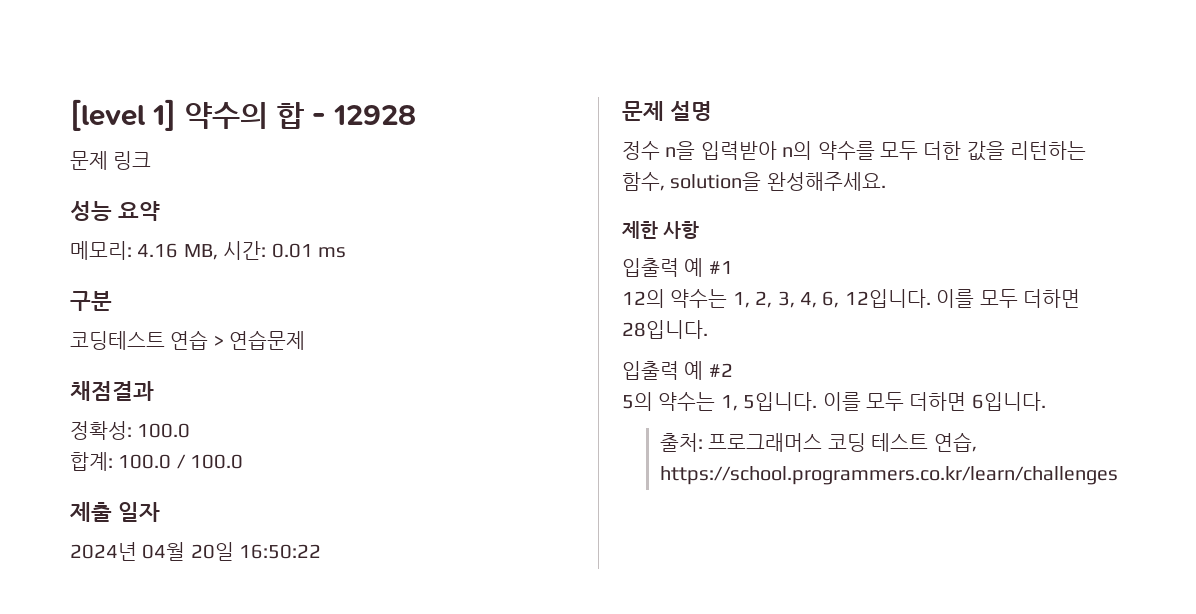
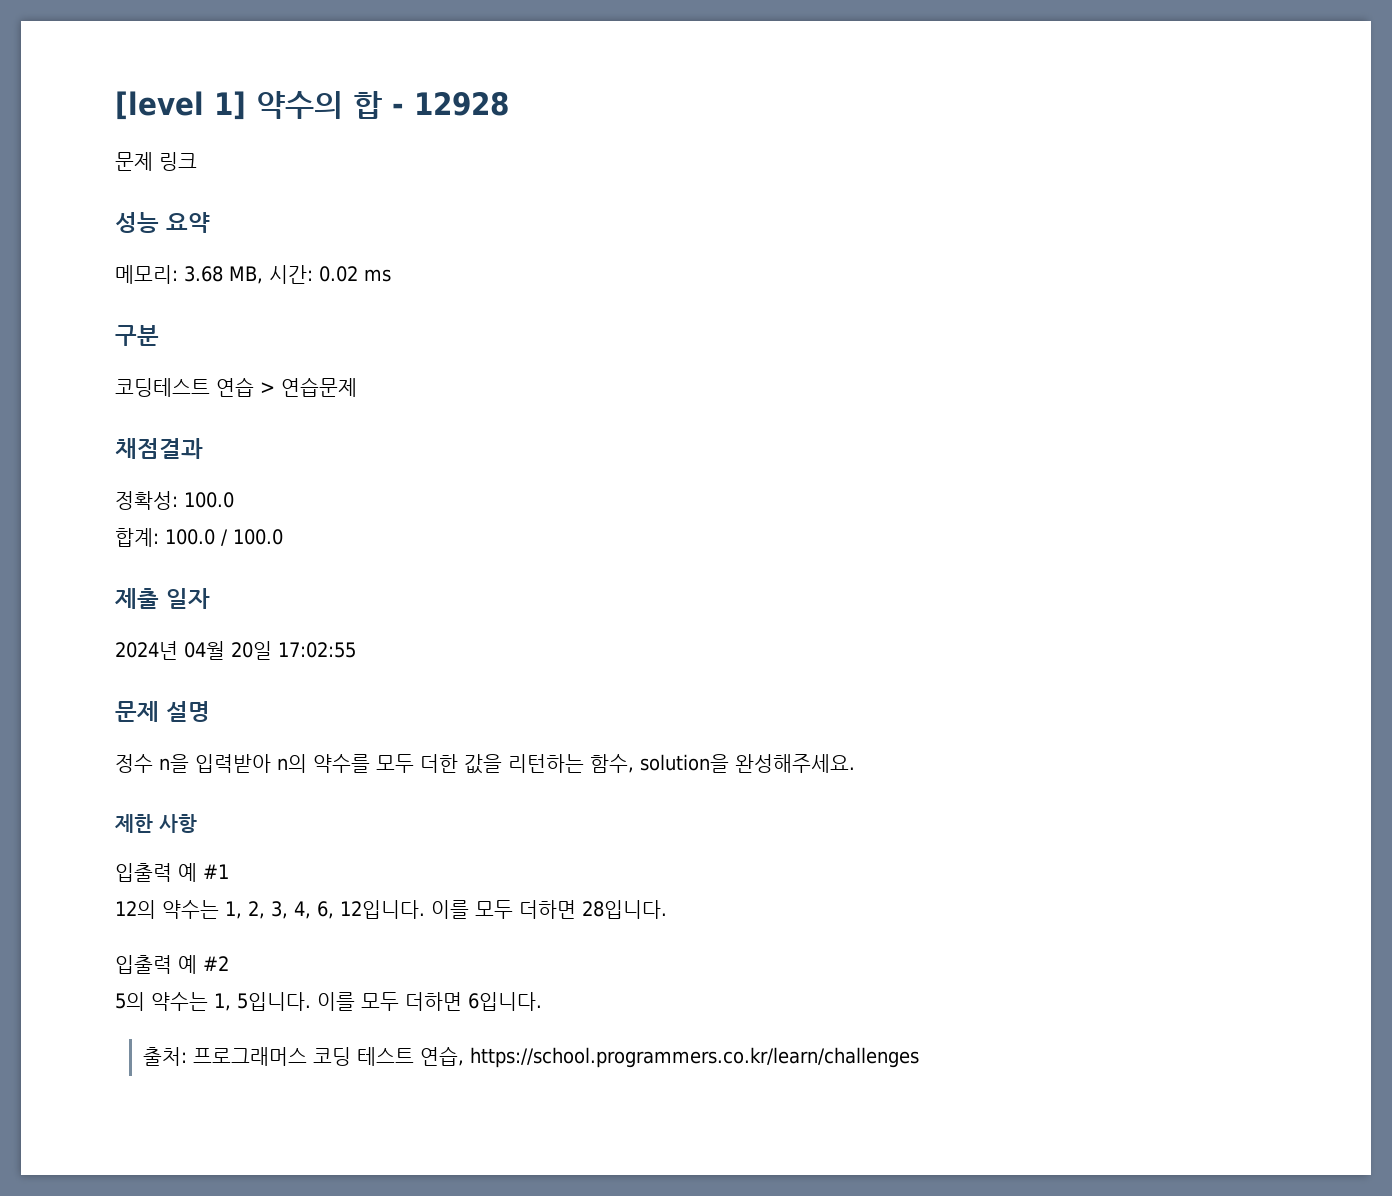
- 메모리: 4.16 MB, 시간: 0.01 ms
+ 메모리: 3.68 MB, 시간: 0.02 ms
- 2024년 04월 20일 16:50:22
+ 2024년 04월 20일 17:02:55

